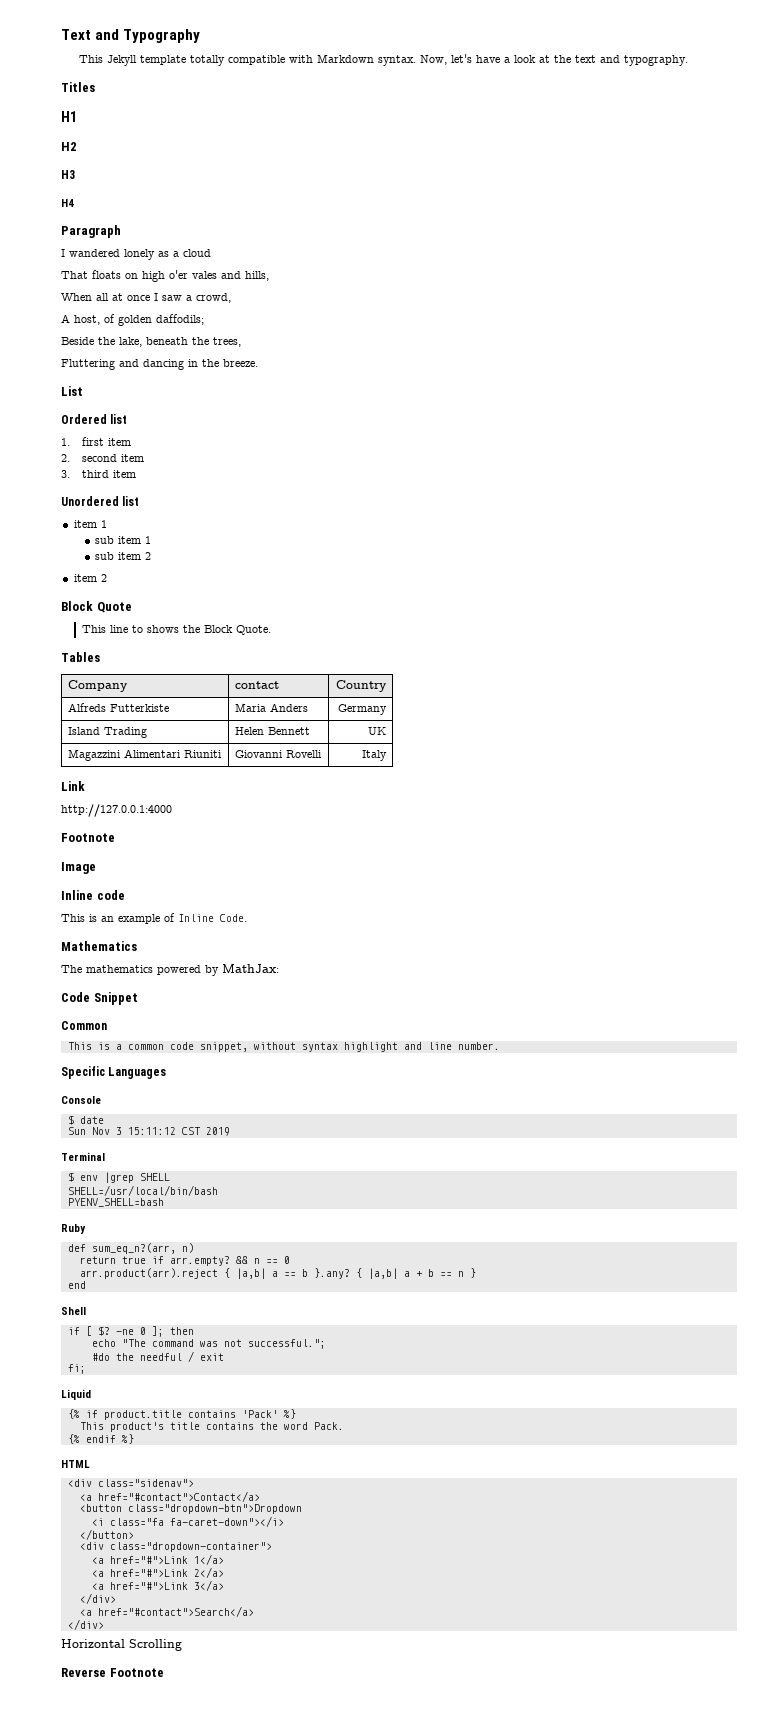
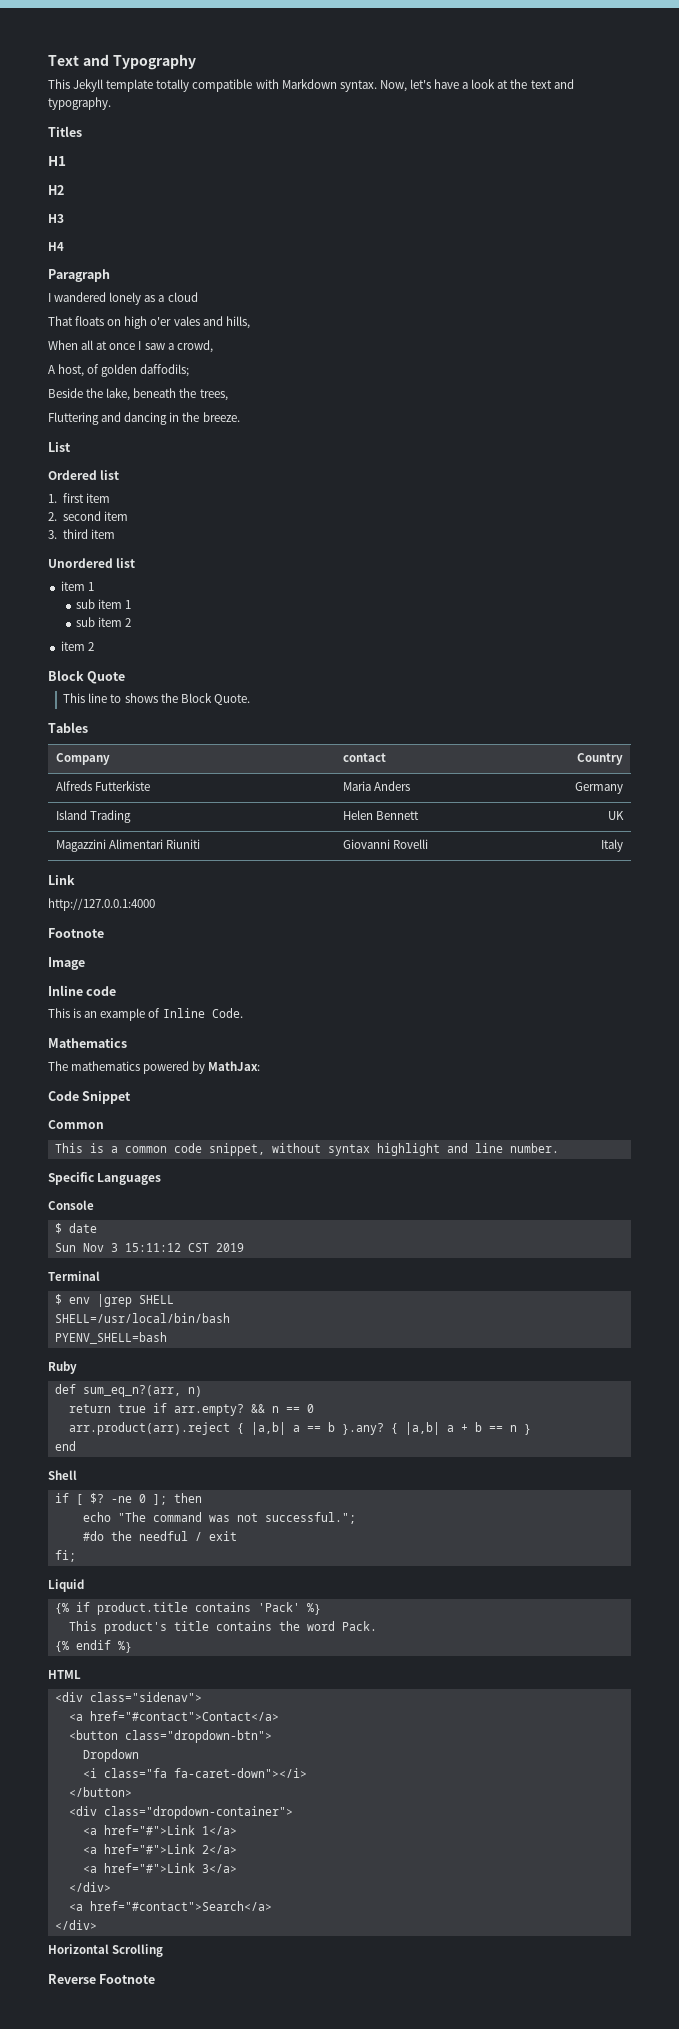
- <button class="dropdown-btn">Dropdown
+ <button class="dropdown-btn">
+ Dropdown

